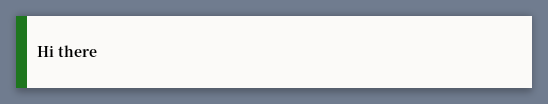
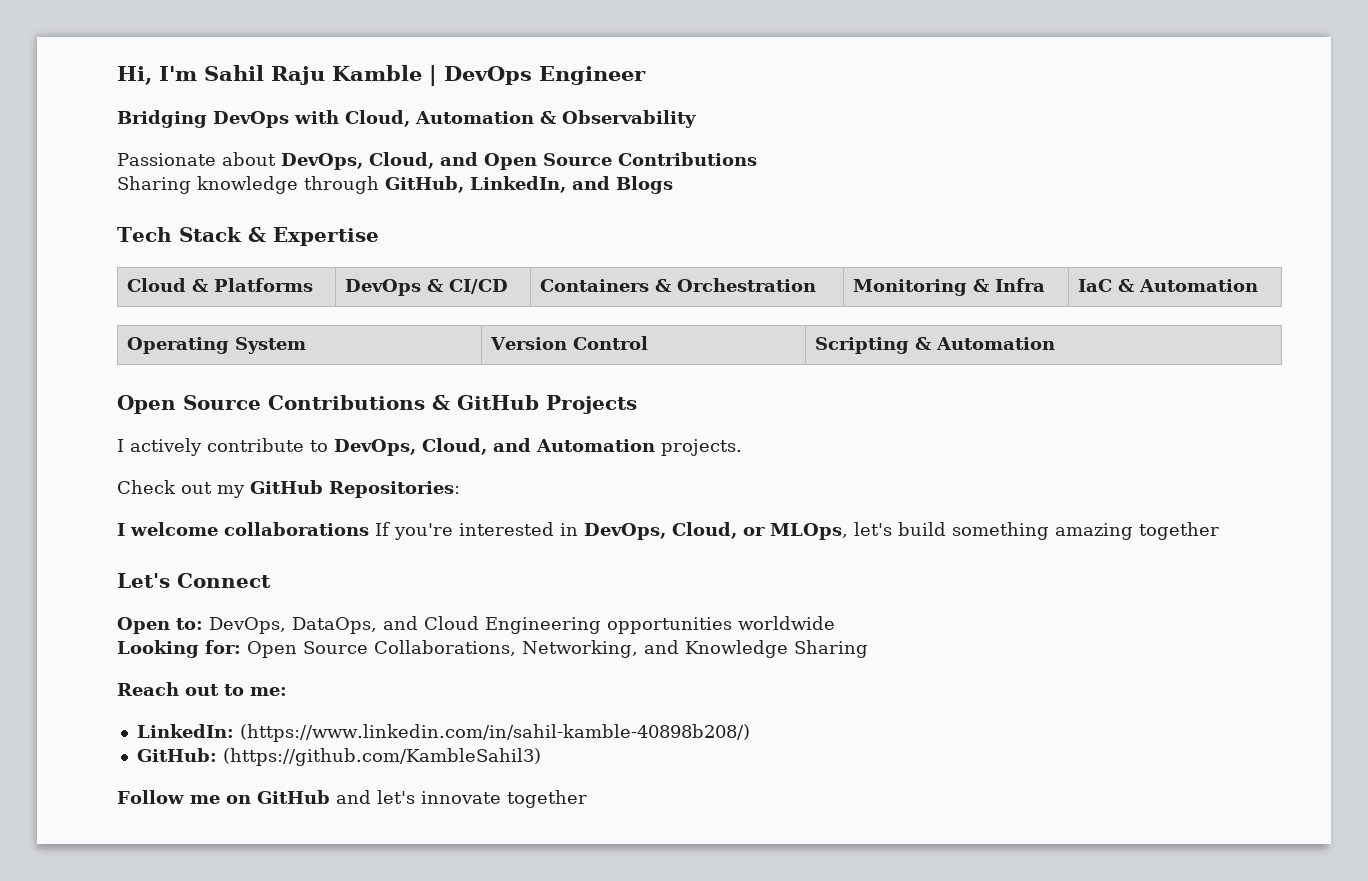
- Hi there
+ Hi, I'm Sahil Raju Kamble | DevOps Engineer
+ Bridging DevOps with Cloud, Automation & Observability
+ Passionate about DevOps, Cloud, and Open Source Contributions
+ Sharing knowledge through GitHub, LinkedIn, and Blogs
+ Tech Stack & Expertise
+ Cloud & Platforms | DevOps & CI/CD | Containers & Orchestration | Monitoring & Infra | IaC & Automation
+ Operating System | Version Control | Scripting & Automation
+ Open Source Contributions & GitHub Projects
+ I actively contribute to DevOps, Cloud, and Automation projects.
+ Check out my GitHub Repositories:
+ I welcome collaborations If you're interested in DevOps, Cloud, or MLOps, let's build something amazing together
+ Let's Connect
+ Open to: DevOps, DataOps, and Cloud Engineering opportunities worldwide
+ Looking for: Open Source Collaborations, Networking, and Knowledge Sharing
+ Reach out to me:
+ LinkedIn: (https://www.linkedin.com/in/sahil-kamble-40898b208/)
+ GitHub: (https://github.com/KambleSahil3)
+ Follow me on GitHub and let's innovate together

